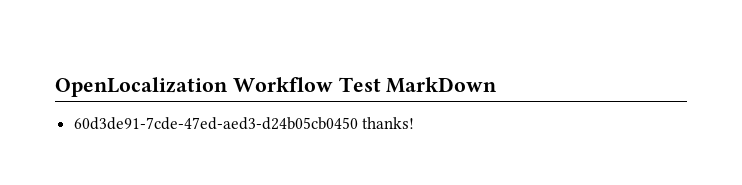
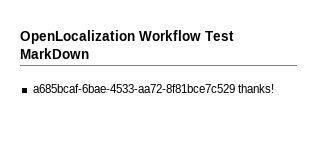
- 60d3de91-7cde-47ed-aed3-d24b05cb0450 thanks!
+ a685bcaf-6bae-4533-aa72-8f81bce7c529 thanks!

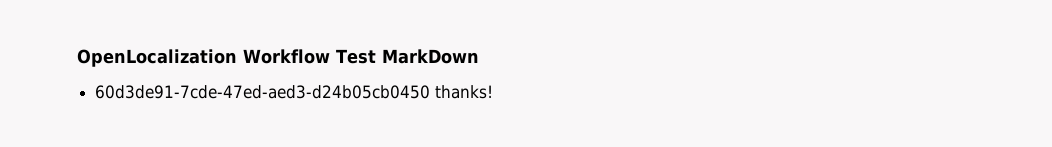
- a685bcaf-6bae-4533-aa72-8f81bce7c529 thanks!
+ 60d3de91-7cde-47ed-aed3-d24b05cb0450 thanks!

